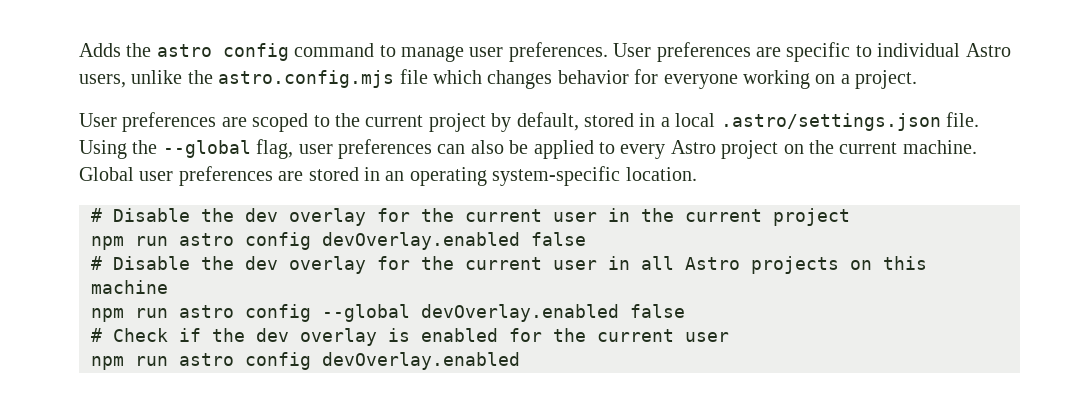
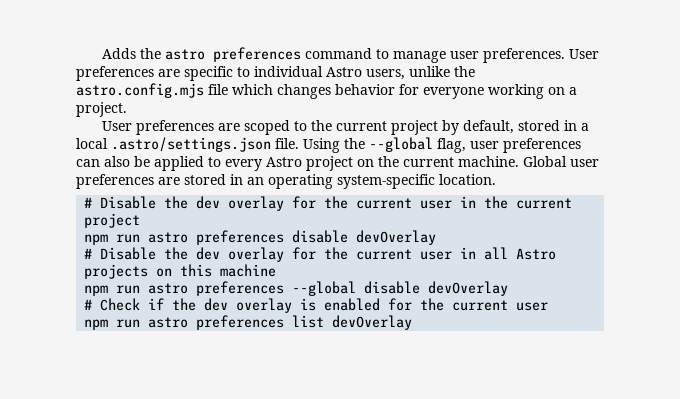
- Adds the astro config command to manage user preferences.
+ Adds the astro preferences command to manage user preferences.
- npm run astro config devOverlay.enabled false
+ npm run astro preferences disable devOverlay
- npm run astro config --global devOverlay.enabled false
+ npm run astro preferences --global disable devOverlay
  # Check if the dev overlay is enabled for the current user
- npm run astro config devOverlay.enabled
+ npm run astro preferences list devOverlay

